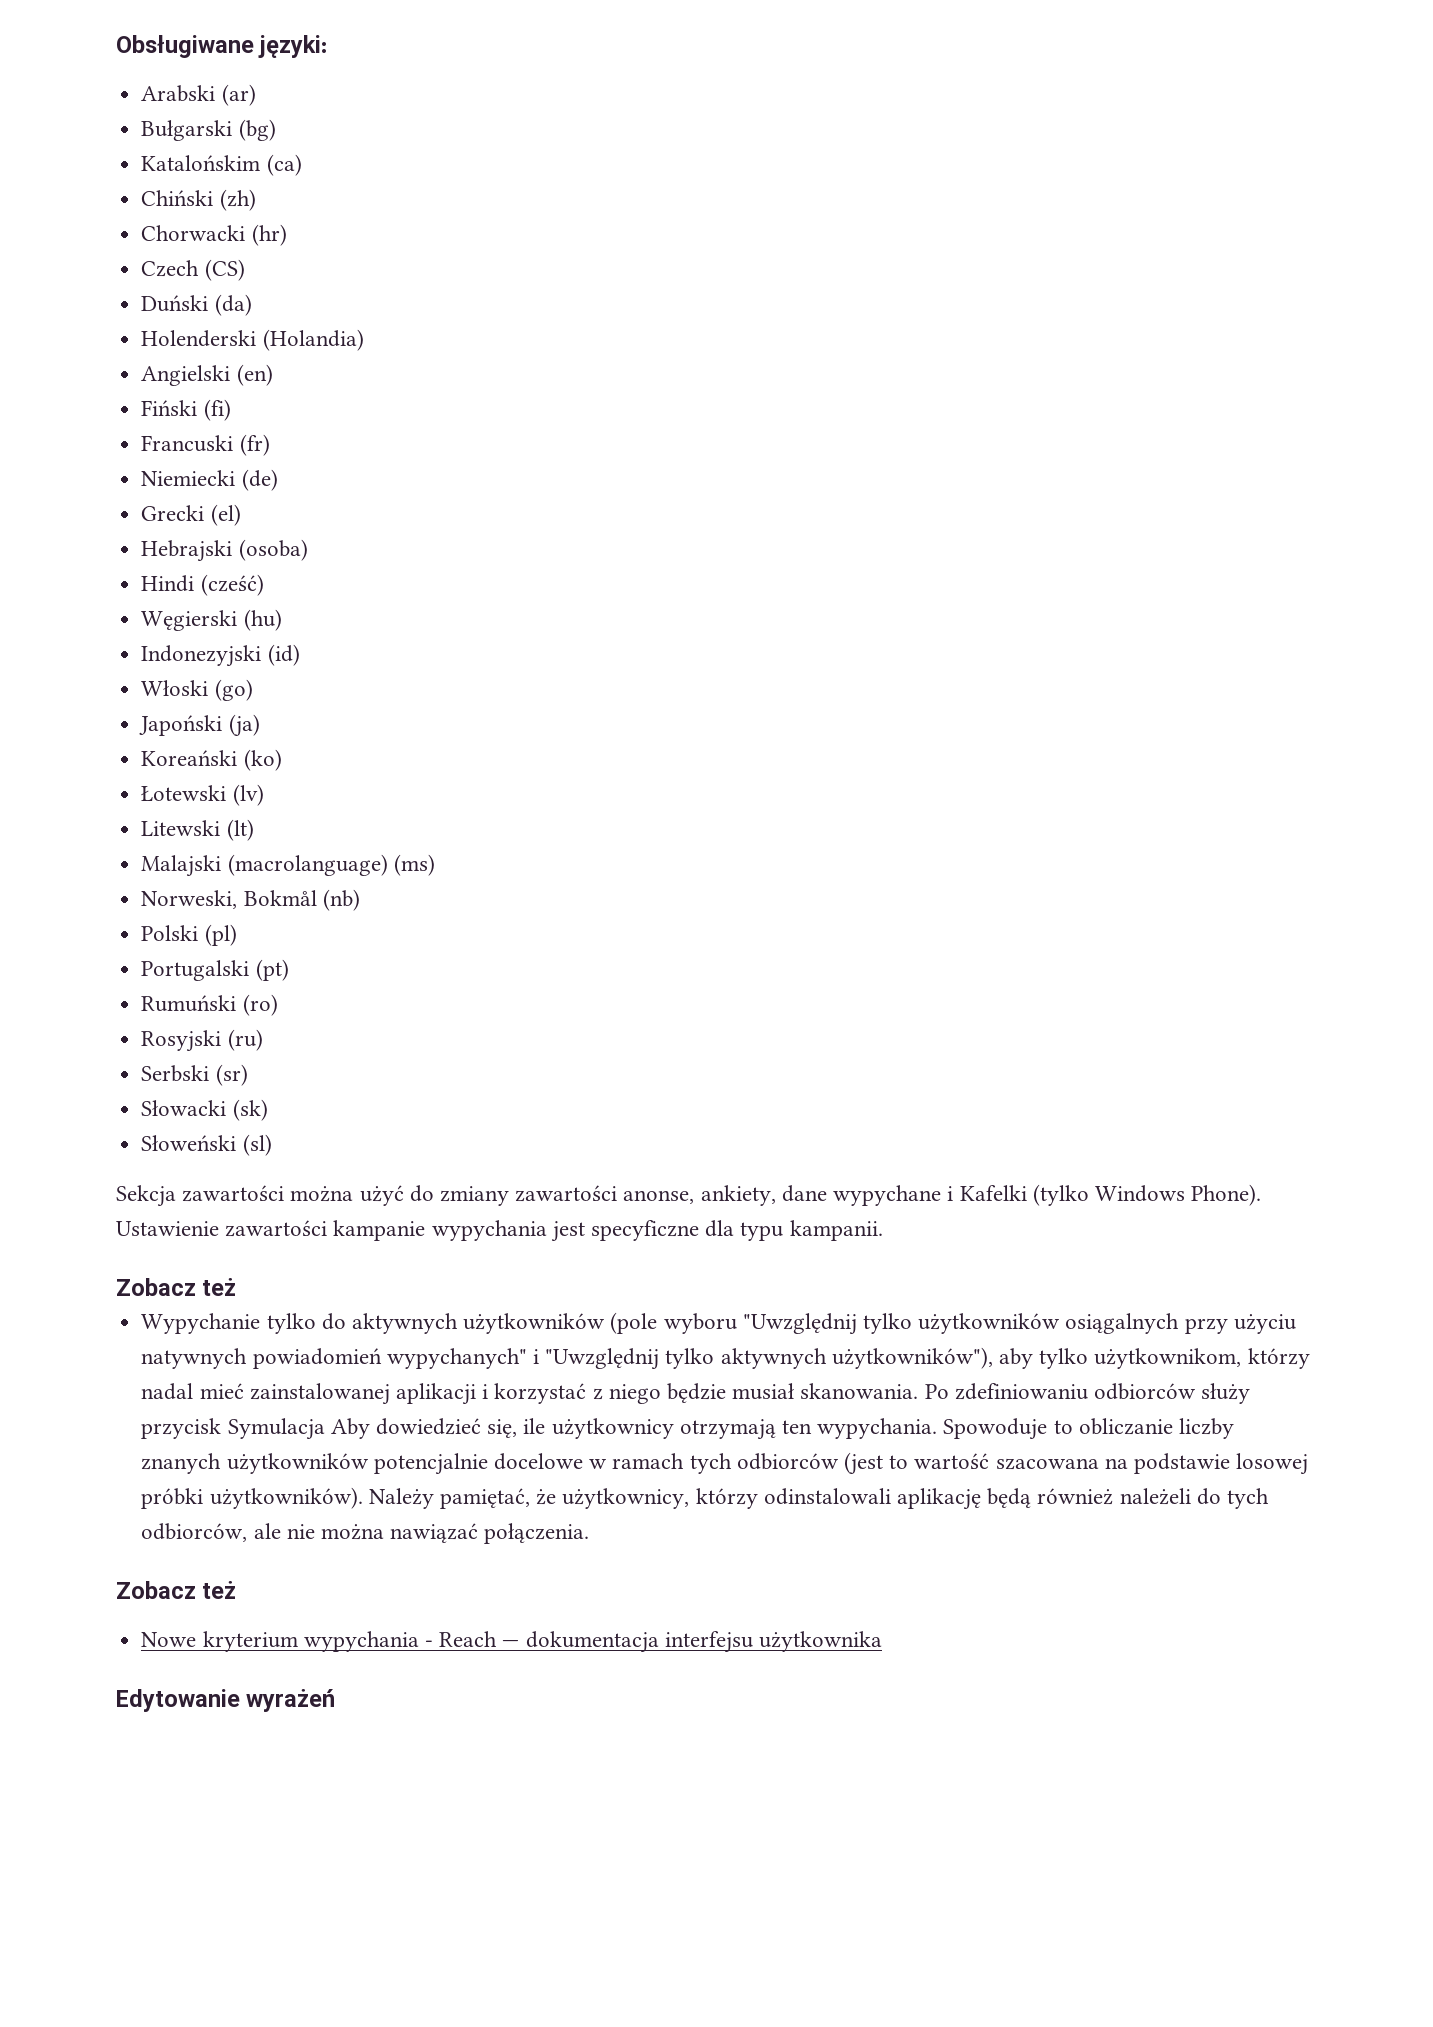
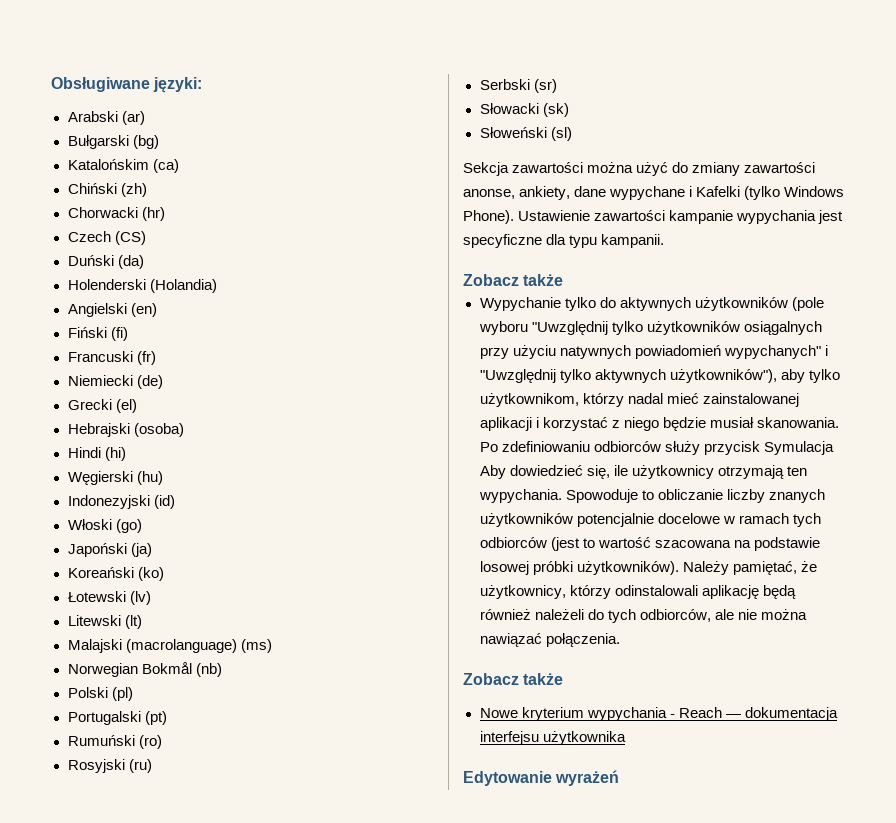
- Hindi (cześć)
+ Hindi (hi)
- Norweski, Bokmål (nb)
+ Norwegian Bokmål (nb)
  Ustawienie zawartości kampanie wypychania jest specyficzne dla typu kampanii.
- Zobacz też
+ Zobacz także
  Należy pamiętać, że użytkownicy, którzy odinstalowali aplikację będą również należeli do tych odbiorców, ale nie można nawiązać połączenia.
- Zobacz też
+ Zobacz także

